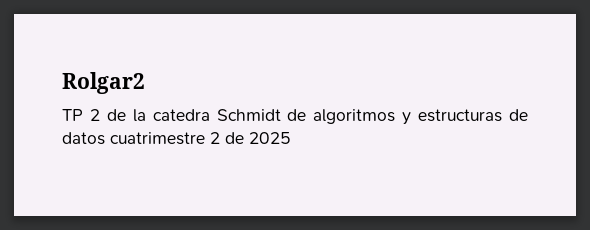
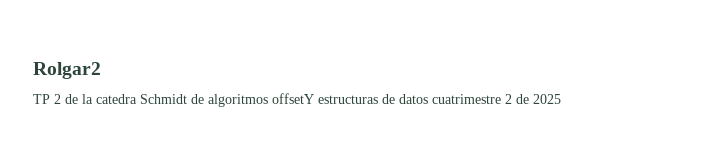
- TP 2 de la catedra Schmidt de algoritmos y estructuras de datos cuatrimestre 2 de 2025
+ TP 2 de la catedra Schmidt de algoritmos offsetY estructuras de datos cuatrimestre 2 de 2025

